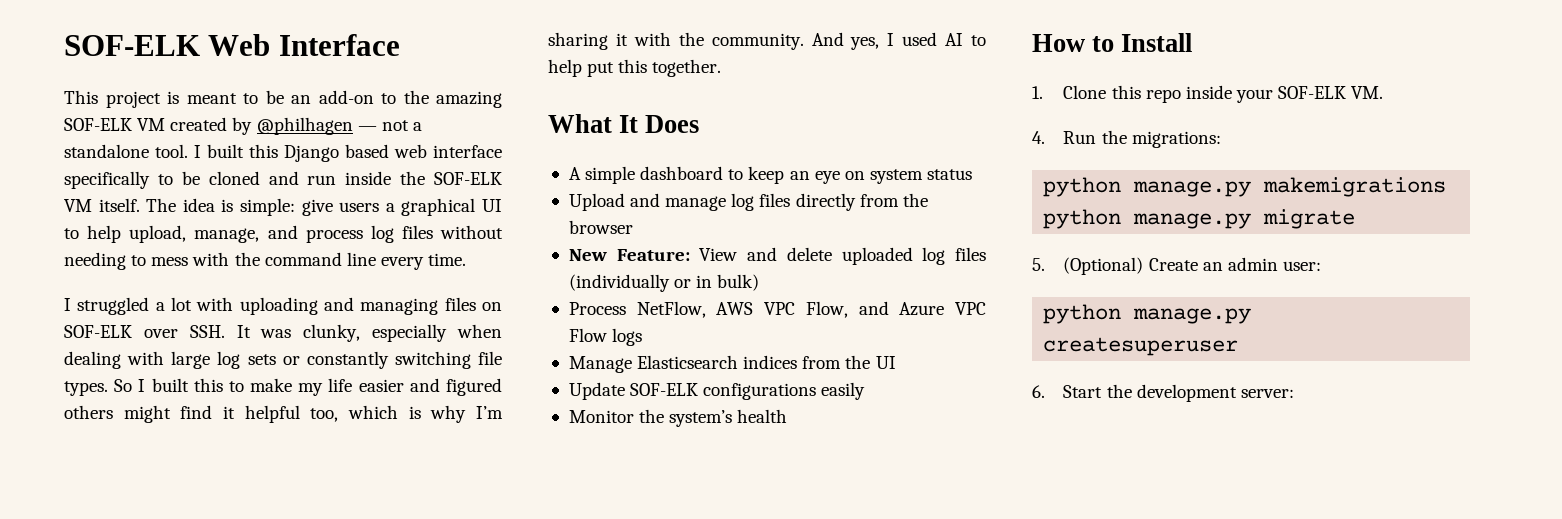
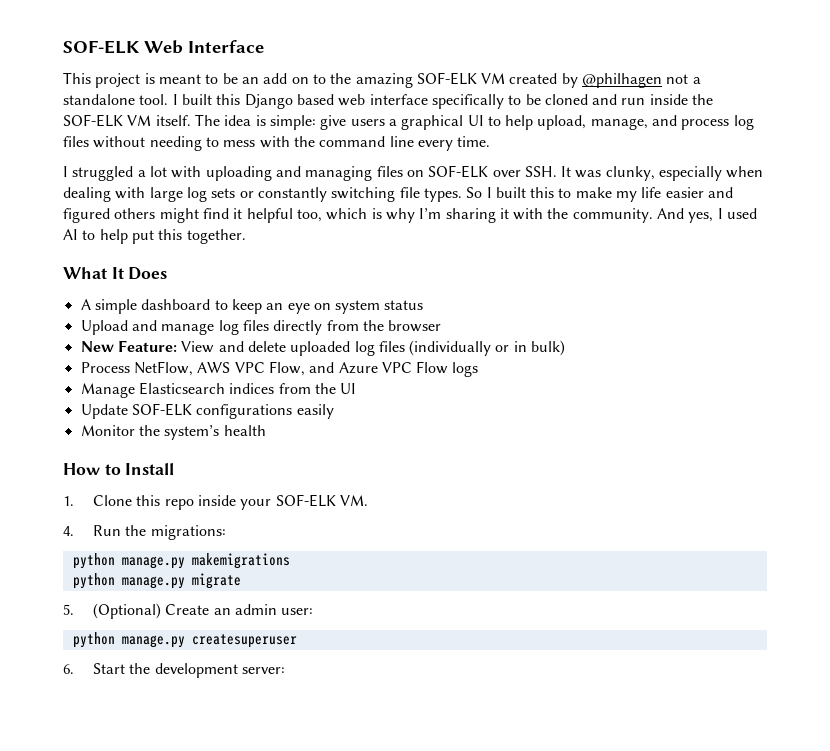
- This project is meant to be an add-on to the amazing SOF-ELK VM created by @philhagen — not a standalone tool.
+ This project is meant to be an add on to the amazing SOF-ELK VM created by @philhagen not a standalone tool.

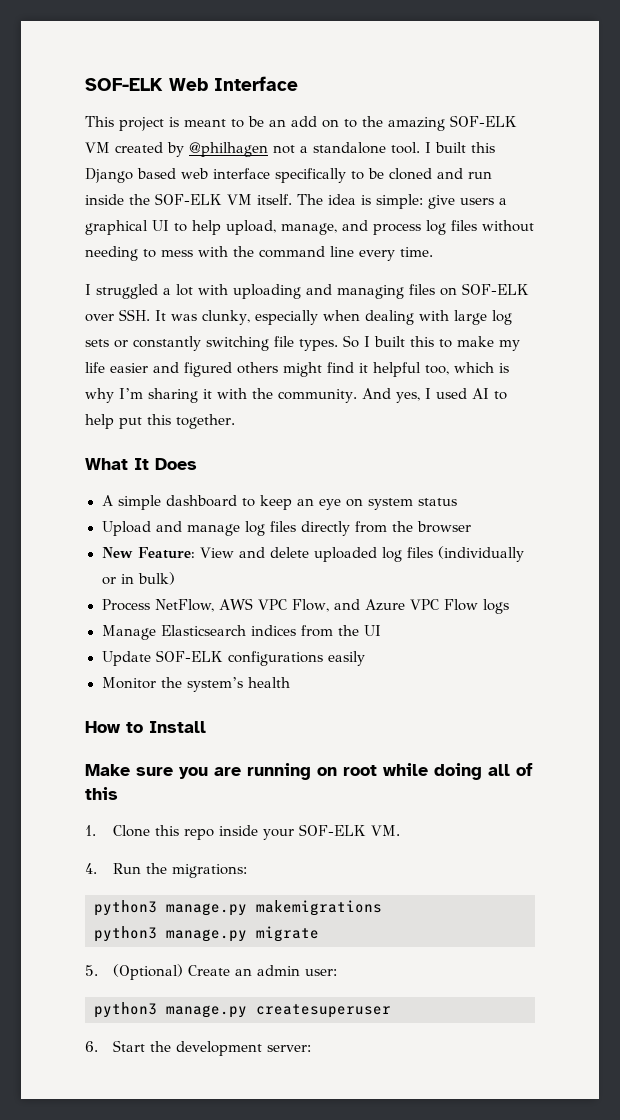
+ Make sure you are running on root while doing all of this
- python manage.py makemigrations
+ python3 manage.py makemigrations
- python manage.py migrate
+ python3 manage.py migrate
- python manage.py createsuperuser
+ python3 manage.py createsuperuser

